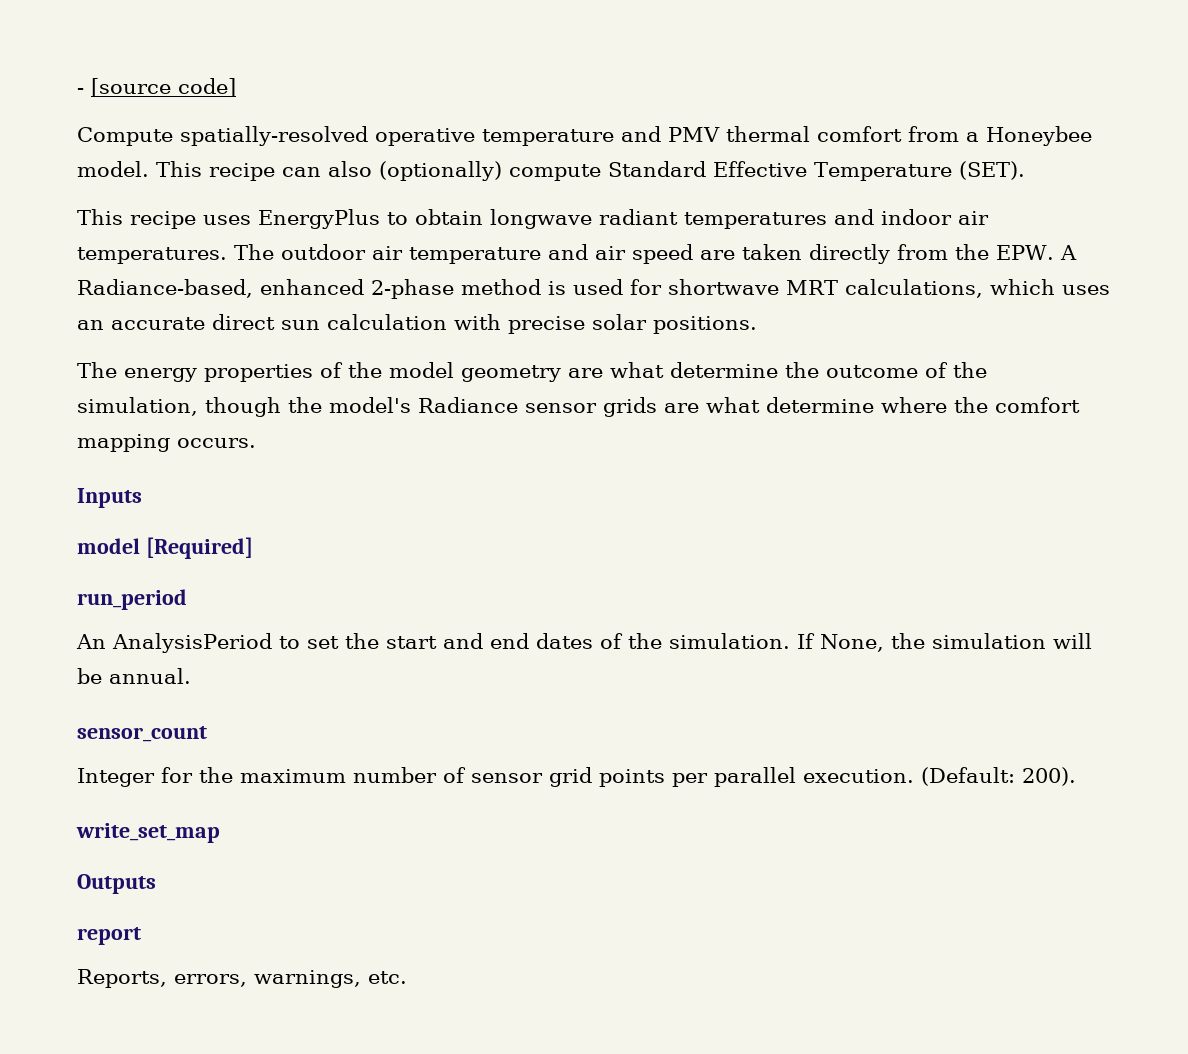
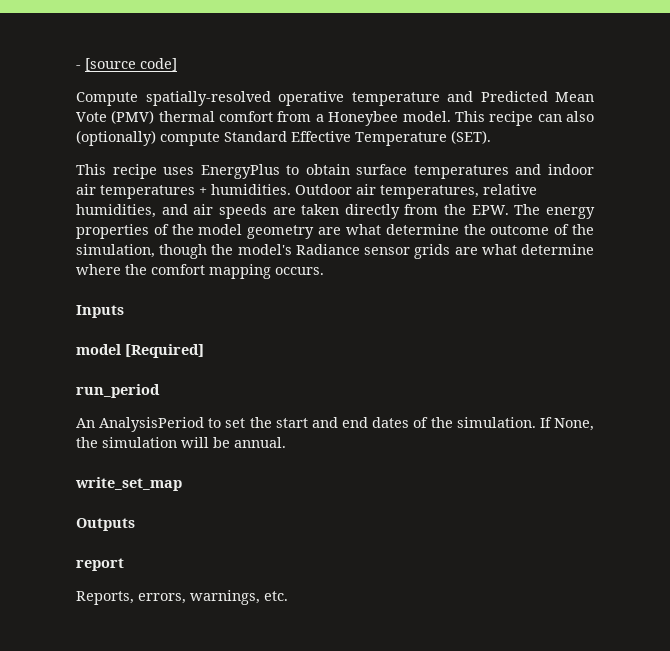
- Compute spatially-resolved operative temperature and PMV thermal comfort from a Honeybee model.
+ Compute spatially-resolved operative temperature and Predicted Mean Vote (PMV) thermal comfort from a Honeybee model.
- This recipe uses EnergyPlus to obtain longwave radiant temperatures and indoor air temperatures. The outdoor air temperature and air speed are taken directly from the EPW. A Radiance-based, enhanced 2-phase method is used for shortwave MRT calculations, which uses an accurate direct sun calculation with precise solar positions.
- The energy properties of the model geometry are what determine the outcome of the simulation, though the model's Radiance sensor grids are what determine where the comfort mapping occurs.
+ This recipe uses EnergyPlus to obtain surface temperatures and indoor air temperatures + humidities. Outdoor air temperatures, relative humidities, and air speeds are taken directly from the EPW. The energy properties of the model geometry are what determine the outcome of the simulation, though the model's Radiance sensor grids are what determine where the comfort mapping occurs.
- sensor_count
- Integer for the maximum number of sensor grid points per parallel execution. (Default: 200).

